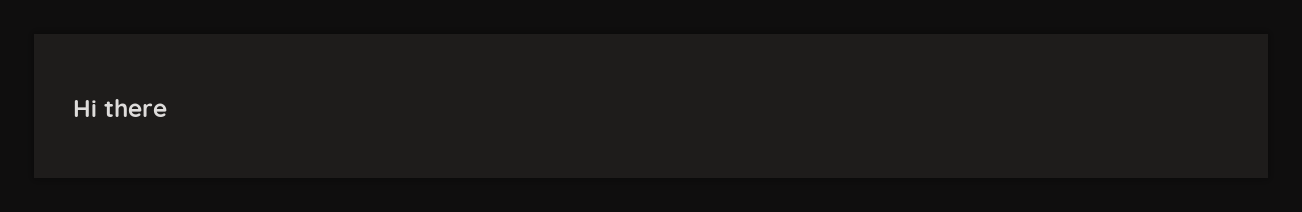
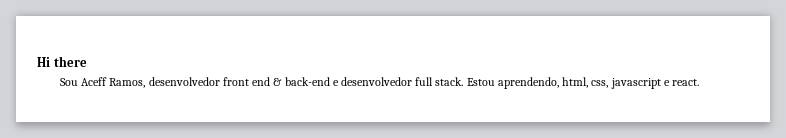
+ Sou Aceff Ramos, desenvolvedor front end & back-end e desenvolvedor full stack. Estou aprendendo, html, css, javascript e react.

